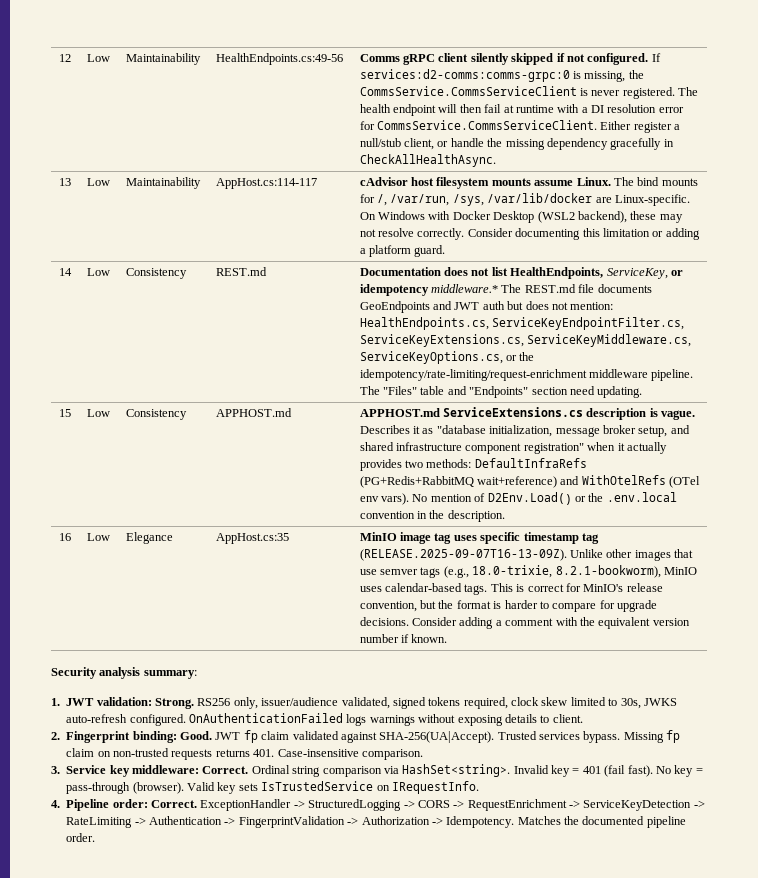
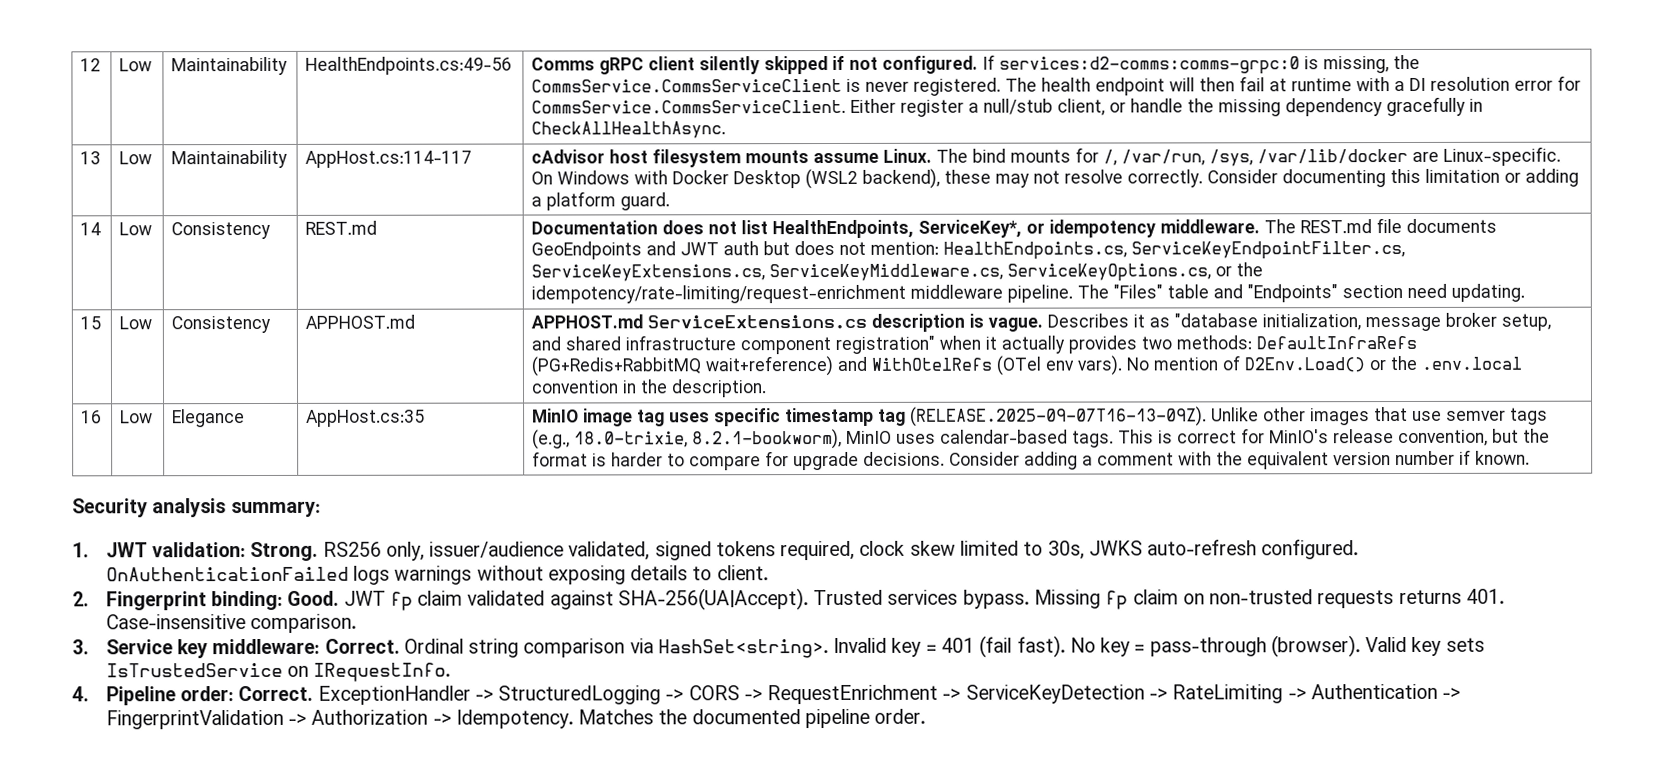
- Documentation does not list HealthEndpoints, ServiceKey, or idempotency middleware.* The REST.md file documents GeoEndpoints and JWT auth but does not mention: HealthEndpoints.cs, ServiceKeyEndpointFilter.cs, ServiceKeyExtensions.cs, ServiceKeyMiddleware.cs, ServiceKeyOptions.cs, or the idempotency/rate-limiting/request-enrichment middleware pipeline.
+ Documentation does not list HealthEndpoints, ServiceKey*, or idempotency middleware. The REST.md file documents GeoEndpoints and JWT auth but does not mention: HealthEndpoints.cs, ServiceKeyEndpointFilter.cs, ServiceKeyExtensions.cs, ServiceKeyMiddleware.cs, ServiceKeyOptions.cs, or the idempotency/rate-limiting/request-enrichment middleware pipeline.

